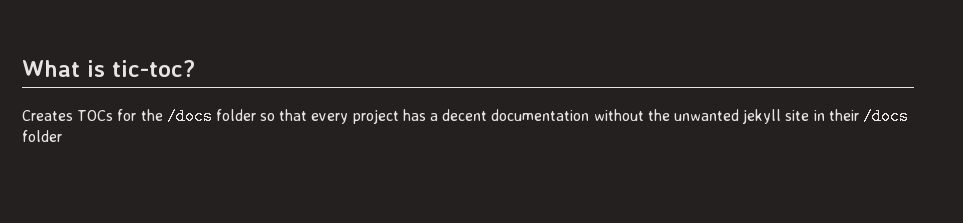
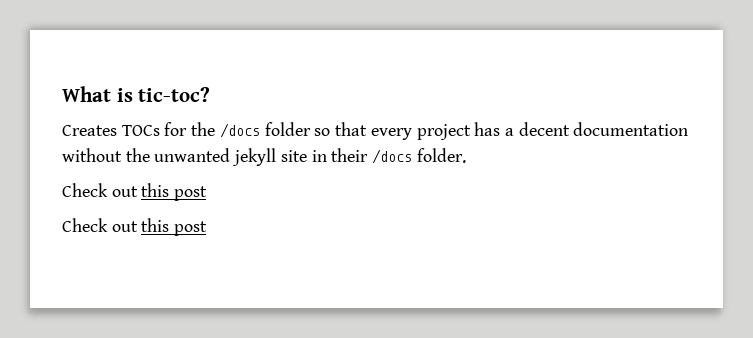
- Creates TOCs for the /docs folder so that every project has a decent documentation without the unwanted jekyll site in their /docs folder
+ Creates TOCs for the /docs folder so that every project has a decent documentation without the unwanted jekyll site in their /docs folder.
+ Check out this post
+ Check out this post

